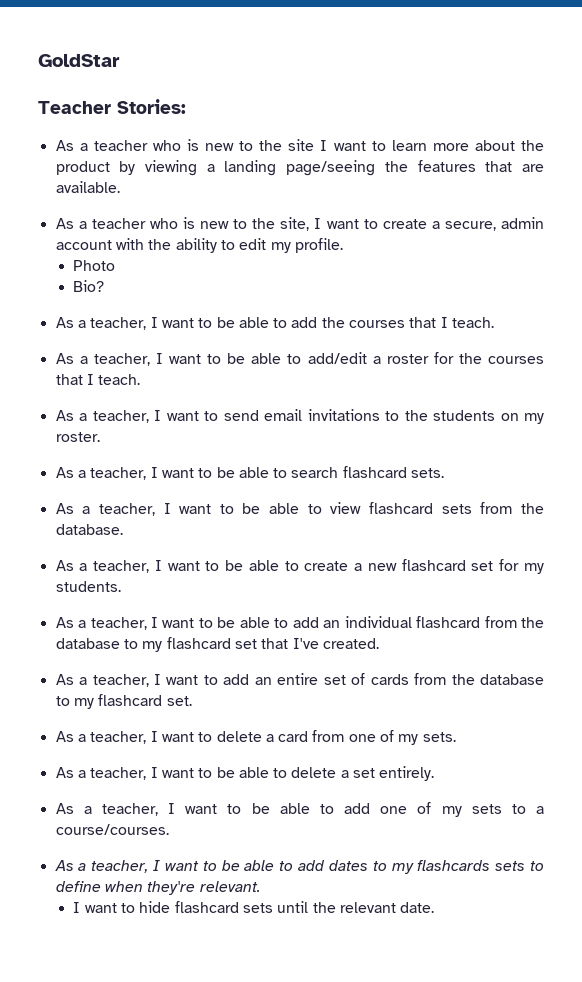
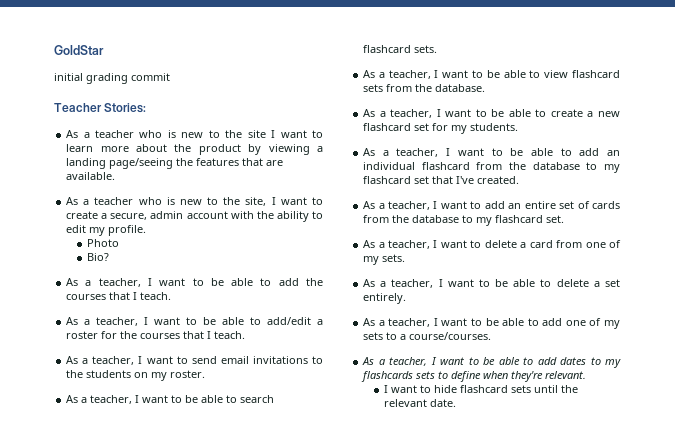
+ initial grading commit

